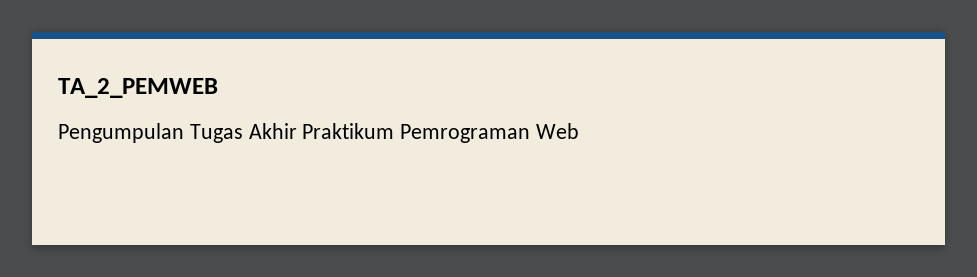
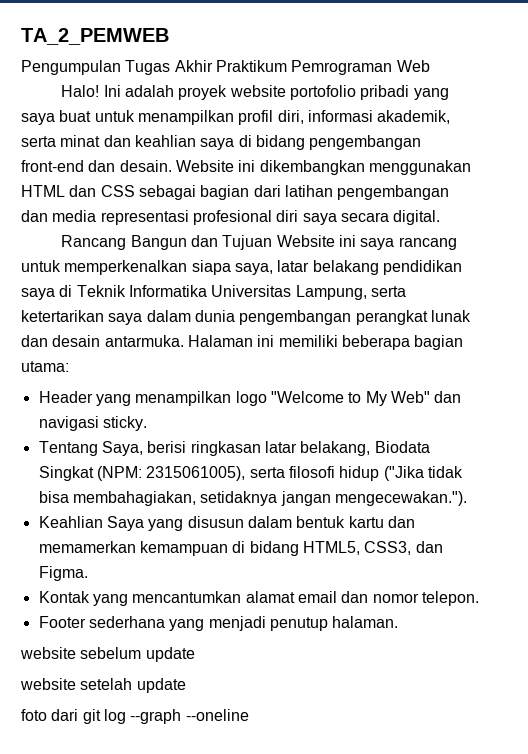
+ Halo! Ini adalah proyek website portofolio pribadi yang saya buat untuk menampilkan profil diri, informasi akademik, serta minat dan keahlian saya di bidang pengembangan front-end dan desain. Website ini dikembangkan menggunakan HTML dan CSS sebagai bagian dari latihan pengembangan dan media representasi profesional diri saya secara digital.
+ Rancang Bangun dan Tujuan Website ini saya rancang untuk memperkenalkan siapa saya, latar belakang pendidikan saya di Teknik Informatika Universitas Lampung, serta ketertarikan saya dalam dunia pengembangan perangkat lunak dan desain antarmuka. Halaman ini memiliki beberapa bagian utama:
+ Header yang menampilkan logo "Welcome to My Web" dan navigasi sticky.
+ Tentang Saya, berisi ringkasan latar belakang, Biodata Singkat (NPM: 2315061005), serta filosofi hidup ("Jika tidak bisa membahagiakan, setidaknya jangan mengecewakan.").
+ Keahlian Saya yang disusun dalam bentuk kartu dan memamerkan kemampuan di bidang HTML5, CSS3, dan Figma.
+ Kontak yang mencantumkan alamat email dan nomor telepon.
+ Footer sederhana yang menjadi penutup halaman.
+ website sebelum update
+ website setelah update
+ foto dari git log --graph --oneline

